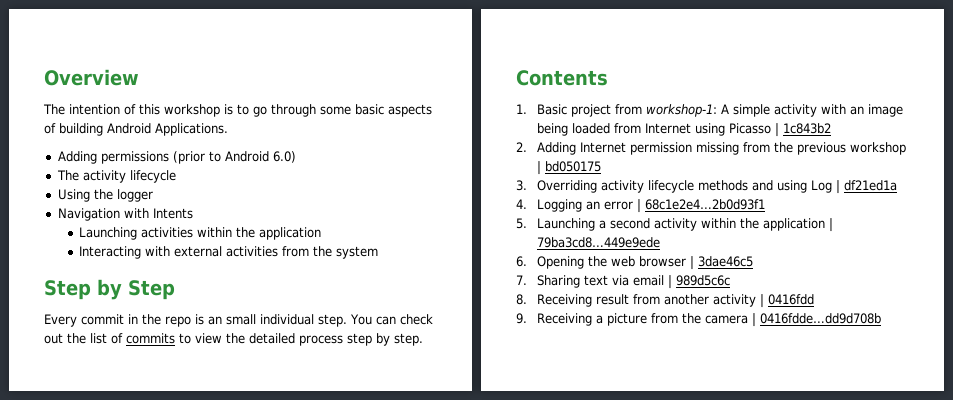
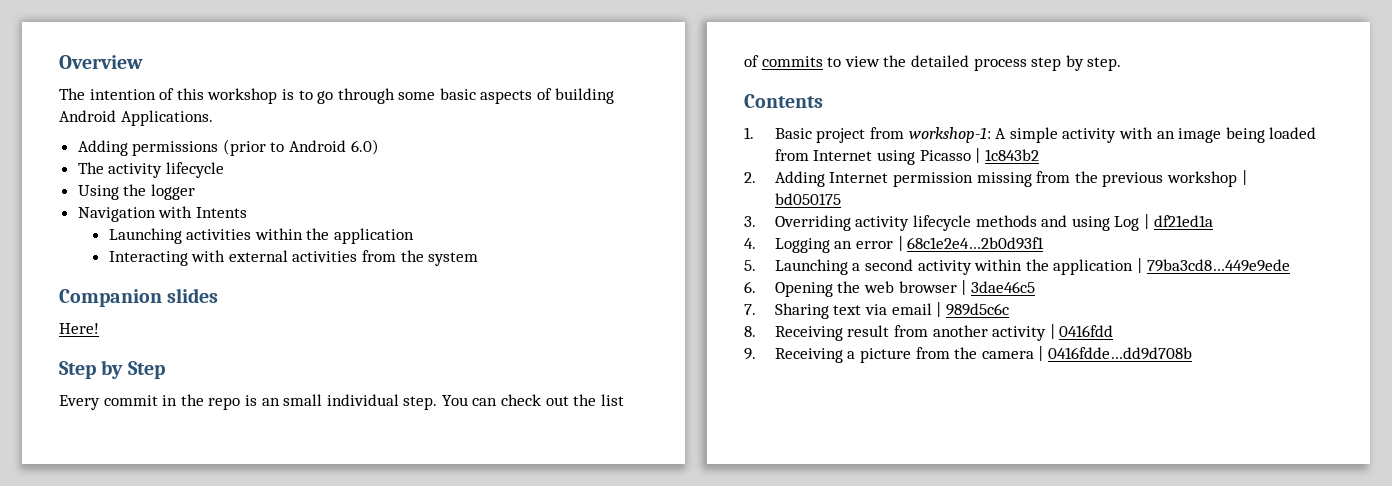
+ Companion slides
+ Here!

